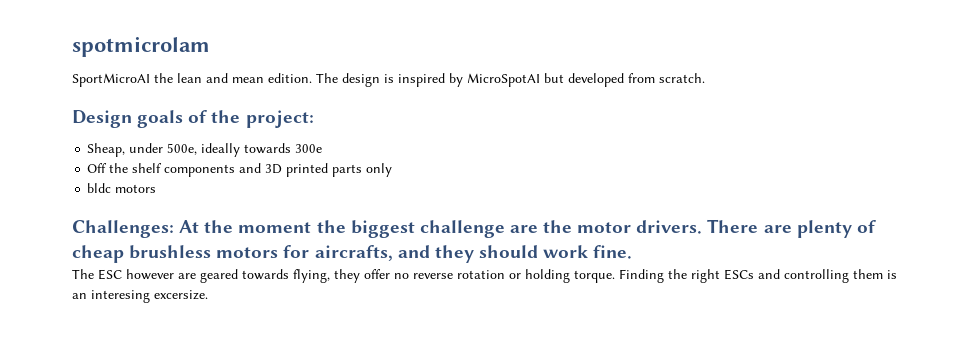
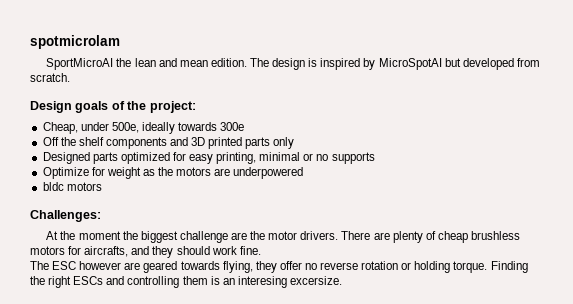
- Sheap, under 500e, ideally towards 300e
+ Cheap, under 500e, ideally towards 300e
+ Designed parts optimized for easy printing, minimal or no supports
+ Optimize for weight as the motors are underpowered
- Challenges: At the moment the biggest challenge are the motor drivers.
+ Challenges:
+ At the moment the biggest challenge are the motor drivers.

